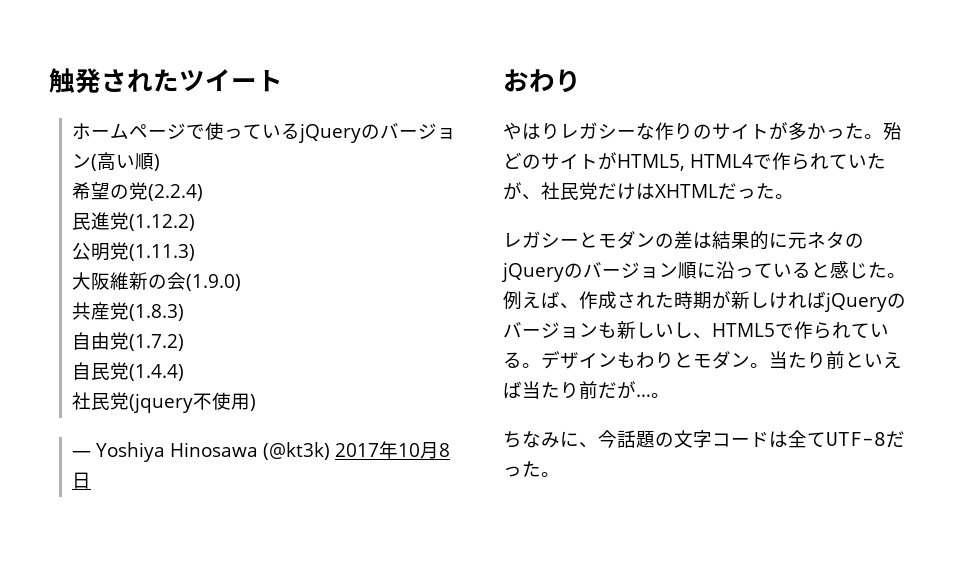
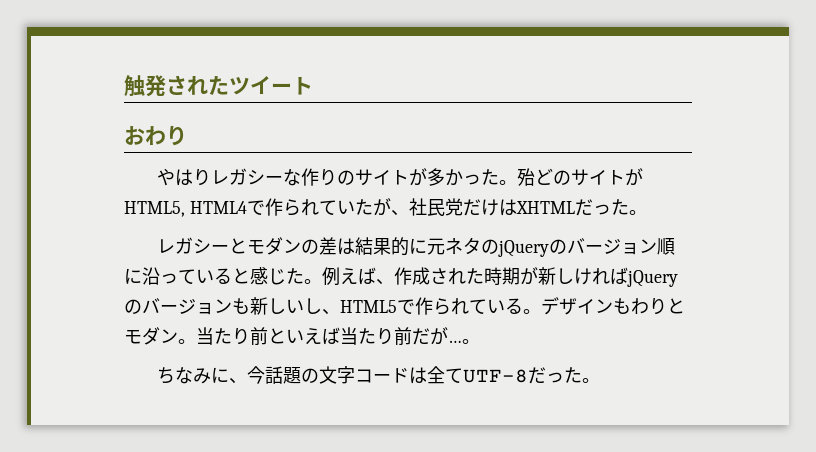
- ホームページで使っているjQueryのバージョン(高い順)
- 希望の党(2.2.4)
- 民進党(1.12.2)
- 公明党(1.11.3)
- 大阪維新の会(1.9.0)
- 共産党(1.8.3)
- 自由党(1.7.2)
- 自民党(1.4.4)
- 社民党(jquery不使用)
- — Yoshiya Hinosawa (@kt3k) 2017年10月8日

